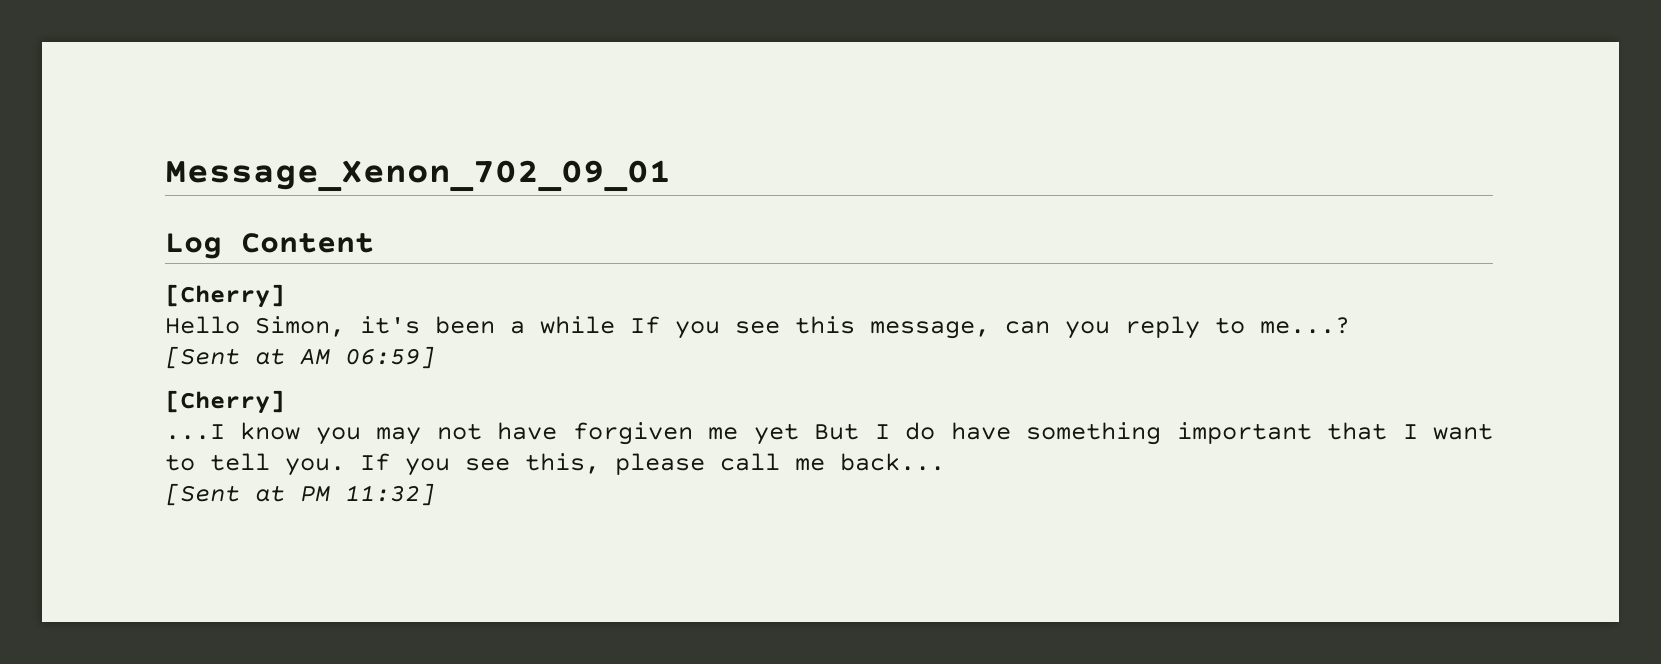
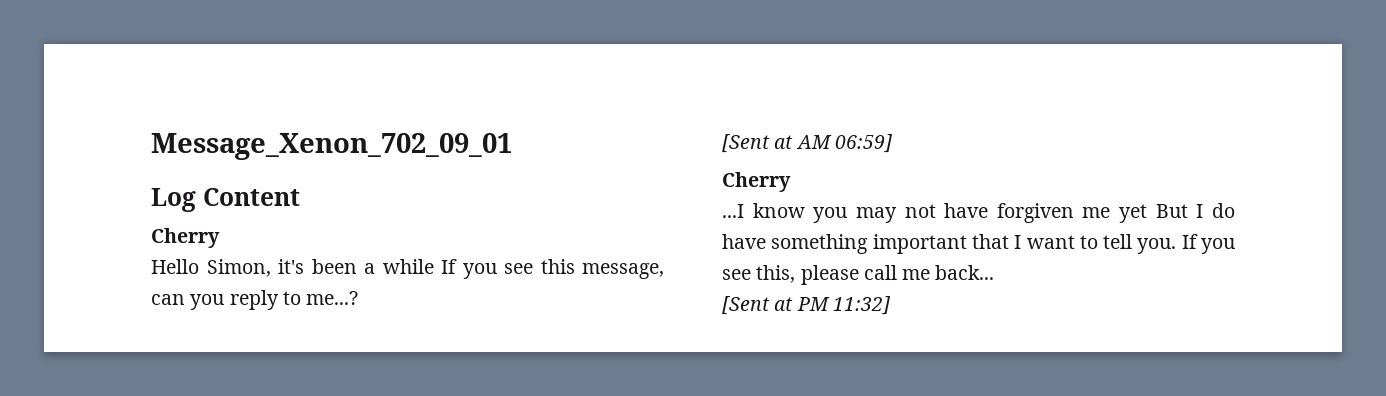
  Log Content
- [Cherry]
+ Cherry
  [Sent at AM 06:59]
- [Cherry]
+ Cherry

